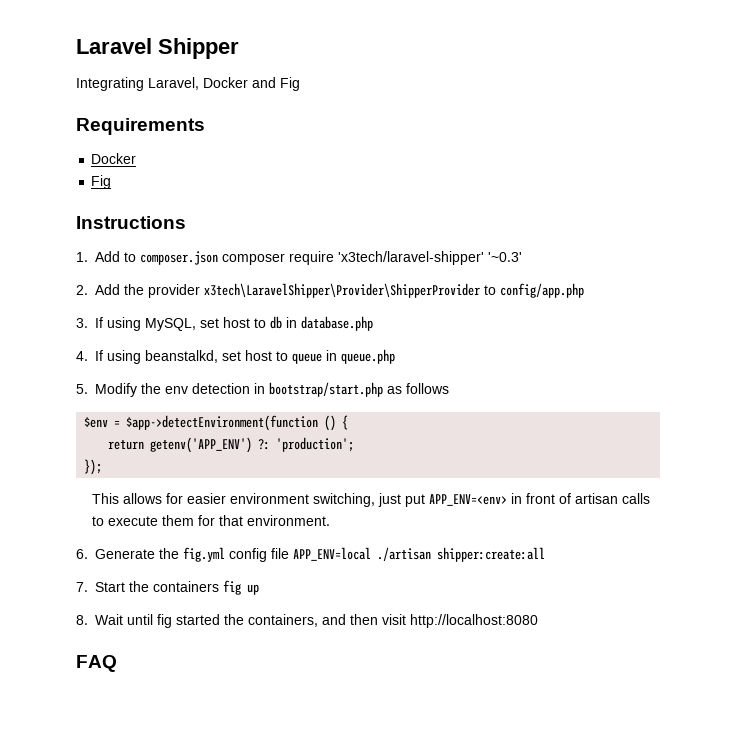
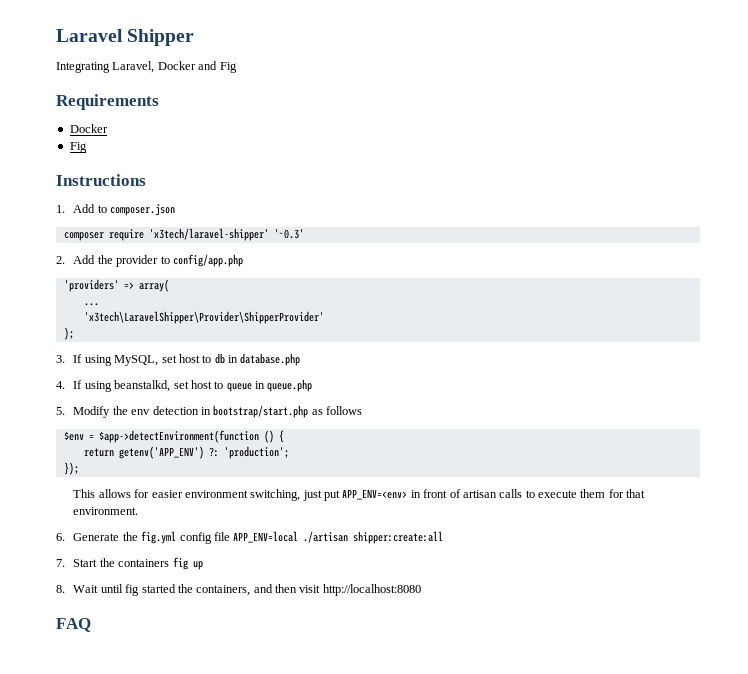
- 1. Add to composer.json composer require 'x3tech/laravel-shipper' '~0.3'
+ 1. Add to composer.json
+ composer require 'x3tech/laravel-shipper' '~0.3'
- 2. Add the provider x3tech\LaravelShipper\Provider\ShipperProvider to config/app.php
+ 2. Add the provider to config/app.php
+ 'providers' => array(
+ ...
+ 'x3tech\LaravelShipper\Provider\ShipperProvider'
+ );

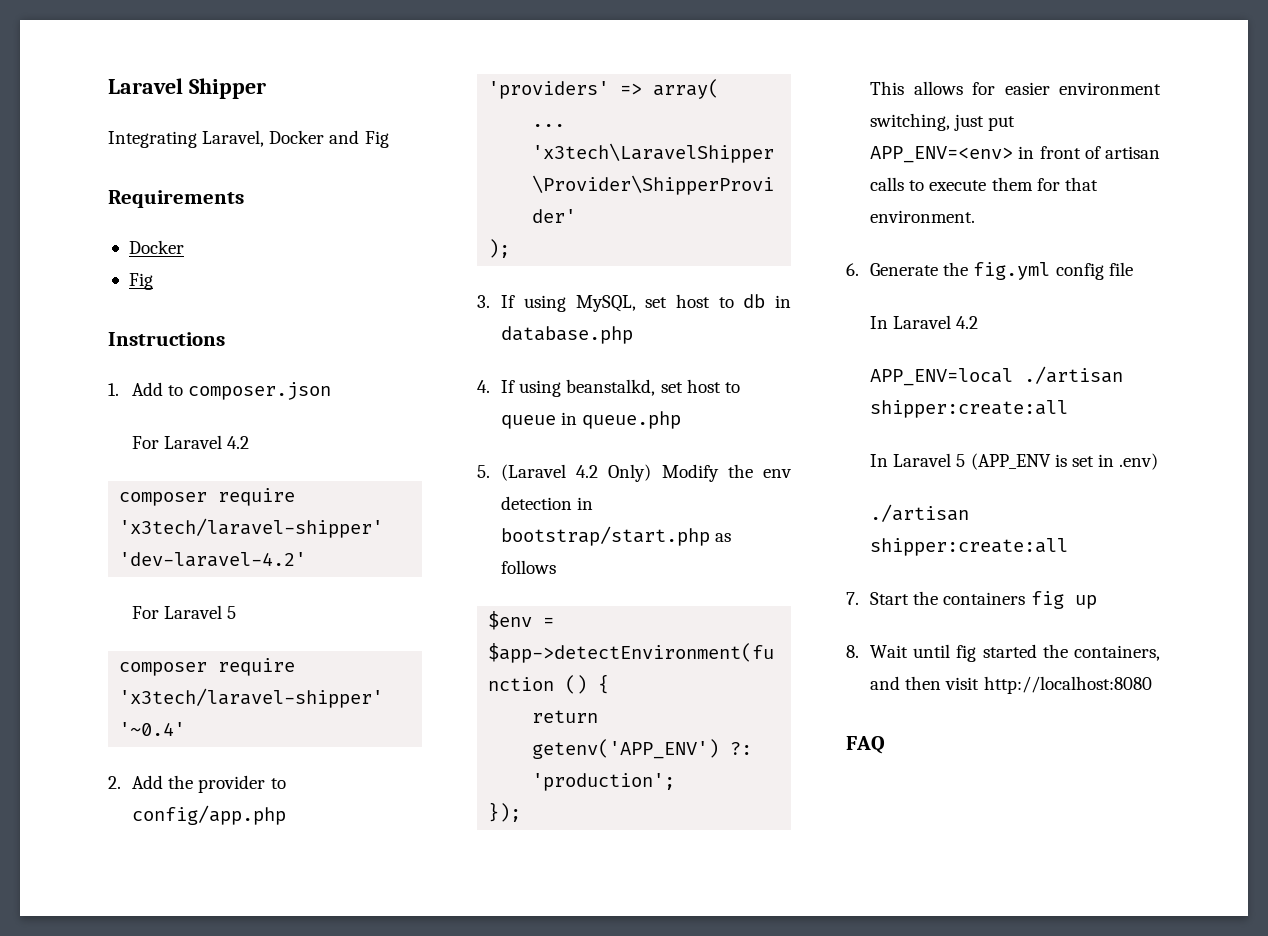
- composer require 'x3tech/laravel-shipper' '~0.3'
+ For Laravel 4.2
+ composer require 'x3tech/laravel-shipper' 'dev-laravel-4.2'
+ For Laravel 5
+ composer require 'x3tech/laravel-shipper' '~0.4'
- 5. Modify the env detection in bootstrap/start.php as follows
+ 5. (Laravel 4.2 Only) Modify the env detection in bootstrap/start.php as follows
- 6. Generate the fig.yml config file APP_ENV=local ./artisan shipper:create:all
+ 6. Generate the fig.yml config file
+ In Laravel 4.2
+ APP_ENV=local ./artisan shipper:create:all
+ In Laravel 5 (APP_ENV is set in .env)
+ ./artisan shipper:create:all

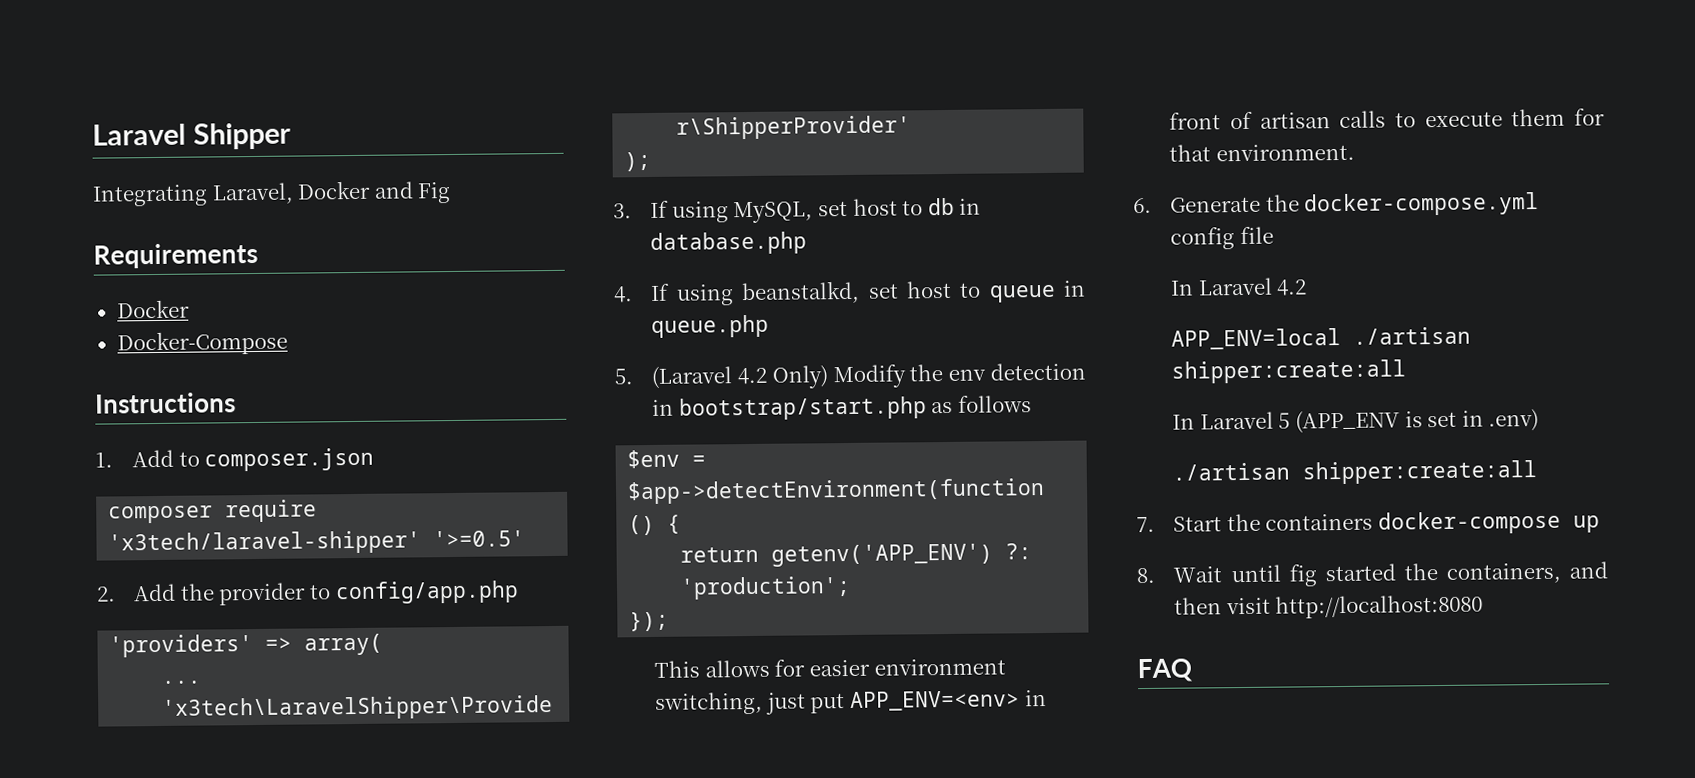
  Requirements
  Docker
- Fig
+ Docker-Compose
- For Laravel 4.2
- composer require 'x3tech/laravel-shipper' 'dev-laravel-4.2'
- For Laravel 5
- composer require 'x3tech/laravel-shipper' '~0.4'
+ composer require 'x3tech/laravel-shipper' '>=0.5'
- 6. Generate the fig.yml config file
+ 6. Generate the docker-compose.yml config file
- 7. Start the containers fig up
+ 7. Start the containers docker-compose up

